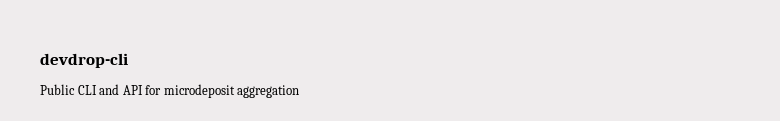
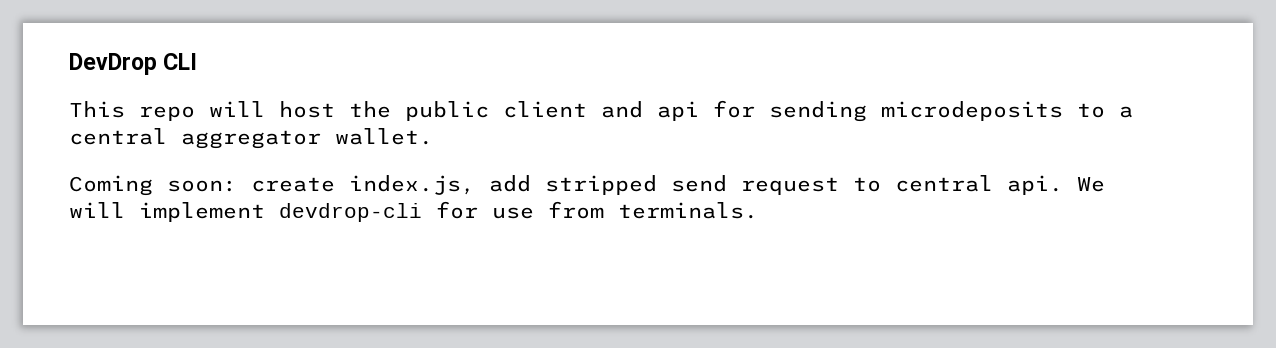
- devdrop-cli
- Public CLI and API for microdeposit aggregation
+ DevDrop CLI
+ This repo will host the public client and api for sending microdeposits to a central aggregator wallet.
+ Coming soon: create index.js, add stripped send request to central api. We will implement devdrop-cli for use from terminals.

